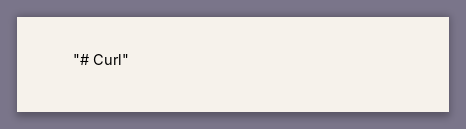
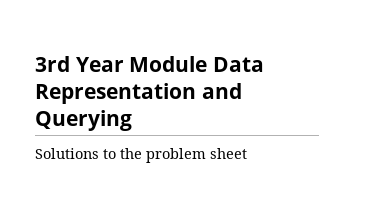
- "# Curl"
+ 3rd Year Module Data Representation and Querying
+ Solutions to the problem sheet

